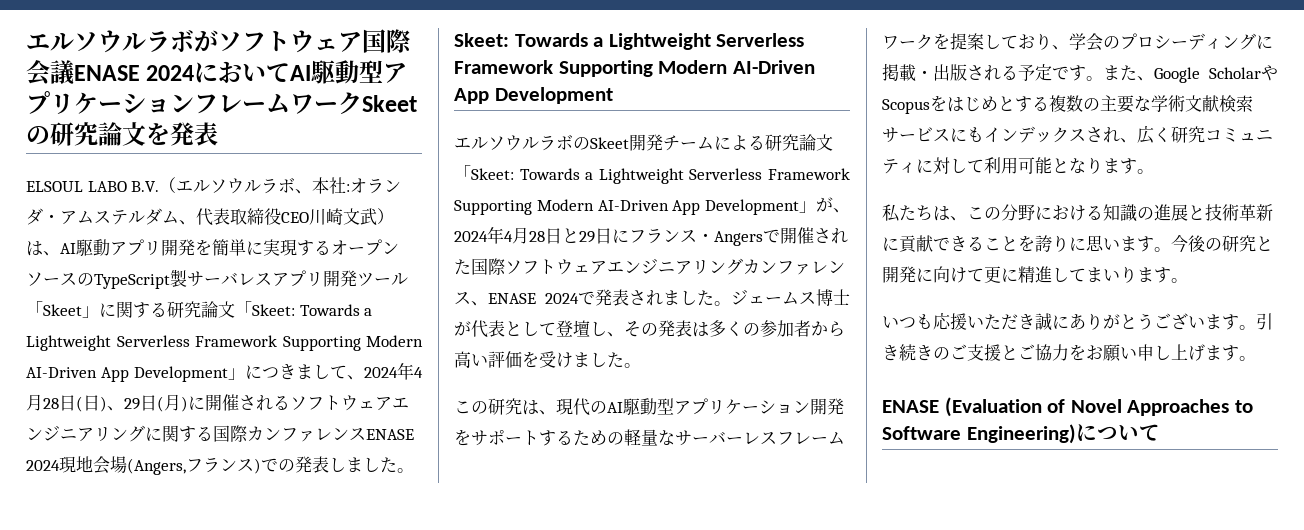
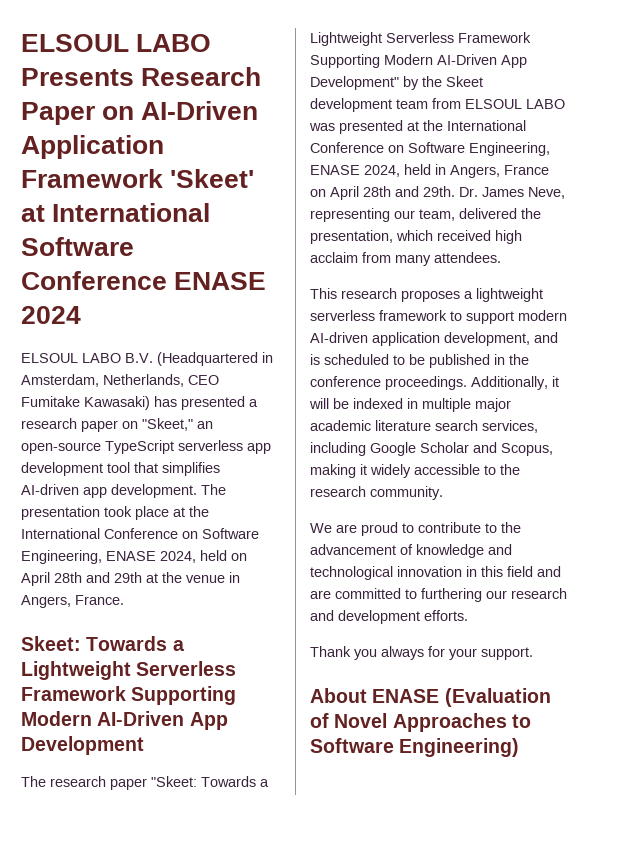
- エルソウルラボがソフトウェア国際会議ENASE 2024においてAI駆動型アプリケーションフレームワークSkeetの研究論文を発表
- ELSOUL LABO B.V.（エルソウルラボ、本社:オランダ・アムステルダム、代表取締役CEO川崎文武）は、AI駆動アプリ開発を簡単に実現するオープンソースのTypeScript製サーバレスアプリ開発ツール「Skeet」に関する研究論文「Skeet: Towards a Lightweight Serverless Framework Supporting Modern AI-Driven App Development」につきまして、2024年4月28日(日)、29日(月)に開催されるソフトウェアエンジニアリングに関する国際カンファレンスENASE 2024現地会場(Angers,フランス)での発表しました。
+ ELSOUL LABO Presents Research Paper on AI-Driven Application Framework 'Skeet' at International Software Conference ENASE 2024
+ ELSOUL LABO B.V. (Headquartered in Amsterdam, Netherlands, CEO Fumitake Kawasaki) has presented a research paper on "Skeet," an open-source TypeScript serverless app development tool that simplifies AI-driven app development. The presentation took place at the International Conference on Software Engineering, ENASE 2024, held on April 28th and 29th at the venue in Angers, France.
- エルソウルラボのSkeet開発チームによる研究論文「Skeet: Towards a Lightweight Serverless Framework Supporting Modern AI-Driven App Development」が、2024年4月28日と29日にフランス・Angersで開催された国際ソフトウェアエンジニアリングカンファレンス、ENASE 2024で発表されました。ジェームス博士が代表として登壇し、その発表は多くの参加者から高い評価を受けました。
- この研究は、現代のAI駆動型アプリケーション開発をサポートするための軽量なサーバーレスフレームワークを提案しており、学会のプロシーディングに掲載・出版される予定です。また、Google ScholarやScopusをはじめとする複数の主要な学術文献検索サービスにもインデックスされ、広く研究コミュニティに対して利用可能となります。
- 私たちは、この分野における知識の進展と技術革新に貢献できることを誇りに思います。今後の研究と開発に向けて更に精進してまいります。
- いつも応援いただき誠にありがとうございます。引き続きのご支援とご協力をお願い申し上げます。
- ENASE (Evaluation of Novel Approaches to Software Engineering)について
+ The research paper "Skeet: Towards a Lightweight Serverless Framework Supporting Modern AI-Driven App Development" by the Skeet development team from ELSOUL LABO was presented at the International Conference on Software Engineering, ENASE 2024, held in Angers, France on April 28th and 29th. Dr. James Neve, representing our team, delivered the presentation, which received high acclaim from many attendees.
+ This research proposes a lightweight serverless framework to support modern AI-driven application development, and is scheduled to be published in the conference proceedings. Additionally, it will be indexed in multiple major academic literature search services, including Google Scholar and Scopus, making it widely accessible to the research community.
+ We are proud to contribute to the advancement of knowledge and technological innovation in this field and are committed to furthering our research and development efforts.
+ Thank you always for your support.
+ About ENASE (Evaluation of Novel Approaches to Software Engineering)

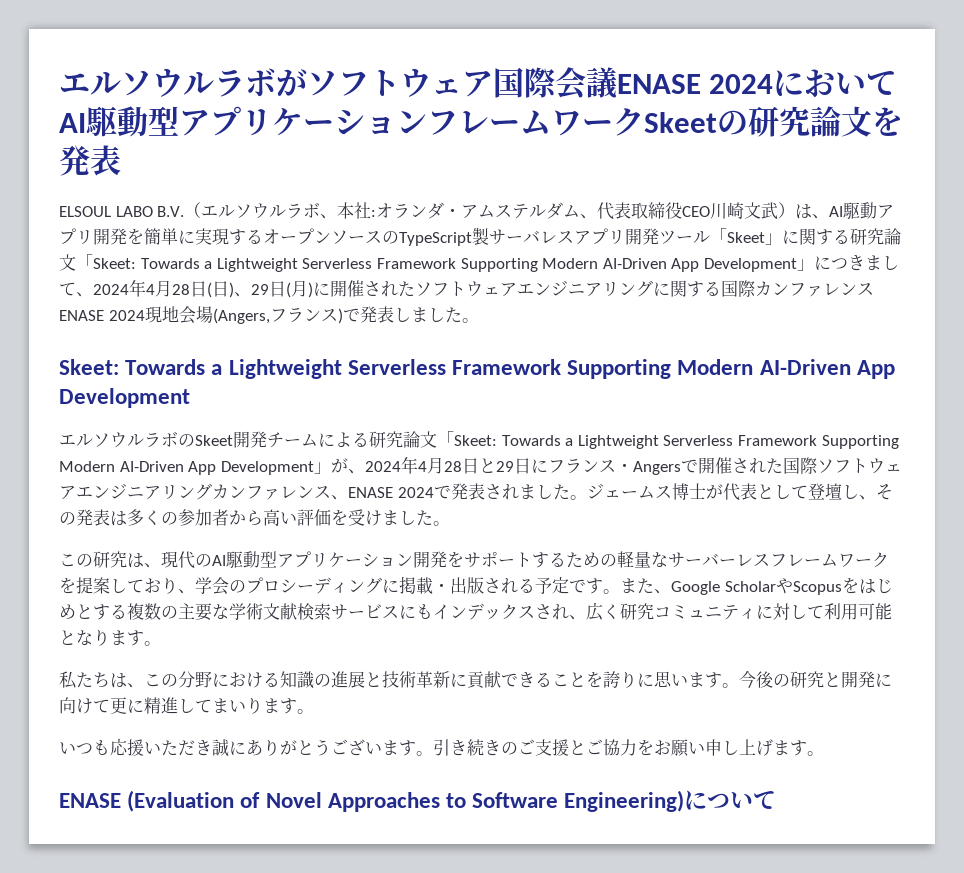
- ELSOUL LABO Presents Research Paper on AI-Driven Application Framework 'Skeet' at International Software Conference ENASE 2024
- ELSOUL LABO B.V. (Headquartered in Amsterdam, Netherlands, CEO Fumitake Kawasaki) has presented a research paper on "Skeet," an open-source TypeScript serverless app development tool that simplifies AI-driven app development. The presentation took place at the International Conference on Software Engineering, ENASE 2024, held on April 28th and 29th at the venue in Angers, France.
+ エルソウルラボがソフトウェア国際会議ENASE 2024においてAI駆動型アプリケーションフレームワークSkeetの研究論文を発表
+ ELSOUL LABO B.V.（エルソウルラボ、本社:オランダ・アムステルダム、代表取締役CEO川崎文武）は、AI駆動アプリ開発を簡単に実現するオープンソースのTypeScript製サーバレスアプリ開発ツール「Skeet」に関する研究論文「Skeet: Towards a Lightweight Serverless Framework Supporting Modern AI-Driven App Development」につきまして、2024年4月28日(日)、29日(月)に開催されたソフトウェアエンジニアリングに関する国際カンファレンスENASE 2024現地会場(Angers,フランス)で発表しました。
- The research paper "Skeet: Towards a Lightweight Serverless Framework Supporting Modern AI-Driven App Development" by the Skeet development team from ELSOUL LABO was presented at the International Conference on Software Engineering, ENASE 2024, held in Angers, France on April 28th and 29th. Dr. James Neve, representing our team, delivered the presentation, which received high acclaim from many attendees.
- This research proposes a lightweight serverless framework to support modern AI-driven application development, and is scheduled to be published in the conference proceedings. Additionally, it will be indexed in multiple major academic literature search services, including Google Scholar and Scopus, making it widely accessible to the research community.
- We are proud to contribute to the advancement of knowledge and technological innovation in this field and are committed to furthering our research and development efforts.
- Thank you always for your support.
- About ENASE (Evaluation of Novel Approaches to Software Engineering)
+ エルソウルラボのSkeet開発チームによる研究論文「Skeet: Towards a Lightweight Serverless Framework Supporting Modern AI-Driven App Development」が、2024年4月28日と29日にフランス・Angersで開催された国際ソフトウェアエンジニアリングカンファレンス、ENASE 2024で発表されました。ジェームス博士が代表として登壇し、その発表は多くの参加者から高い評価を受けました。
+ この研究は、現代のAI駆動型アプリケーション開発をサポートするための軽量なサーバーレスフレームワークを提案しており、学会のプロシーディングに掲載・出版される予定です。また、Google ScholarやScopusをはじめとする複数の主要な学術文献検索サービスにもインデックスされ、広く研究コミュニティに対して利用可能となります。
+ 私たちは、この分野における知識の進展と技術革新に貢献できることを誇りに思います。今後の研究と開発に向けて更に精進してまいります。
+ いつも応援いただき誠にありがとうございます。引き続きのご支援とご協力をお願い申し上げます。
+ ENASE (Evaluation of Novel Approaches to Software Engineering)について

